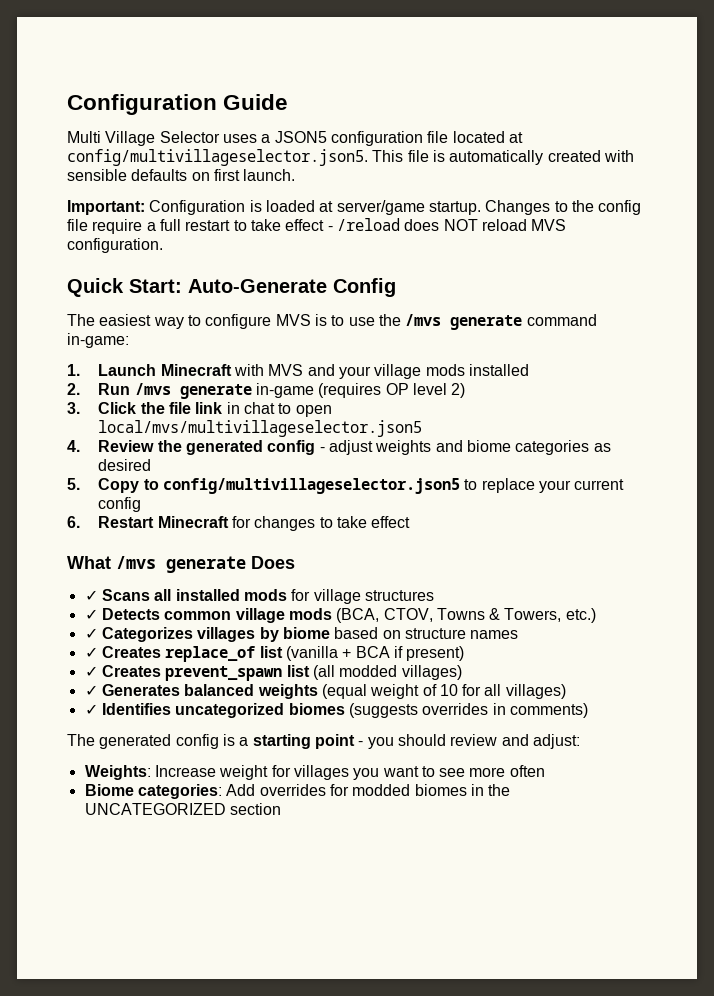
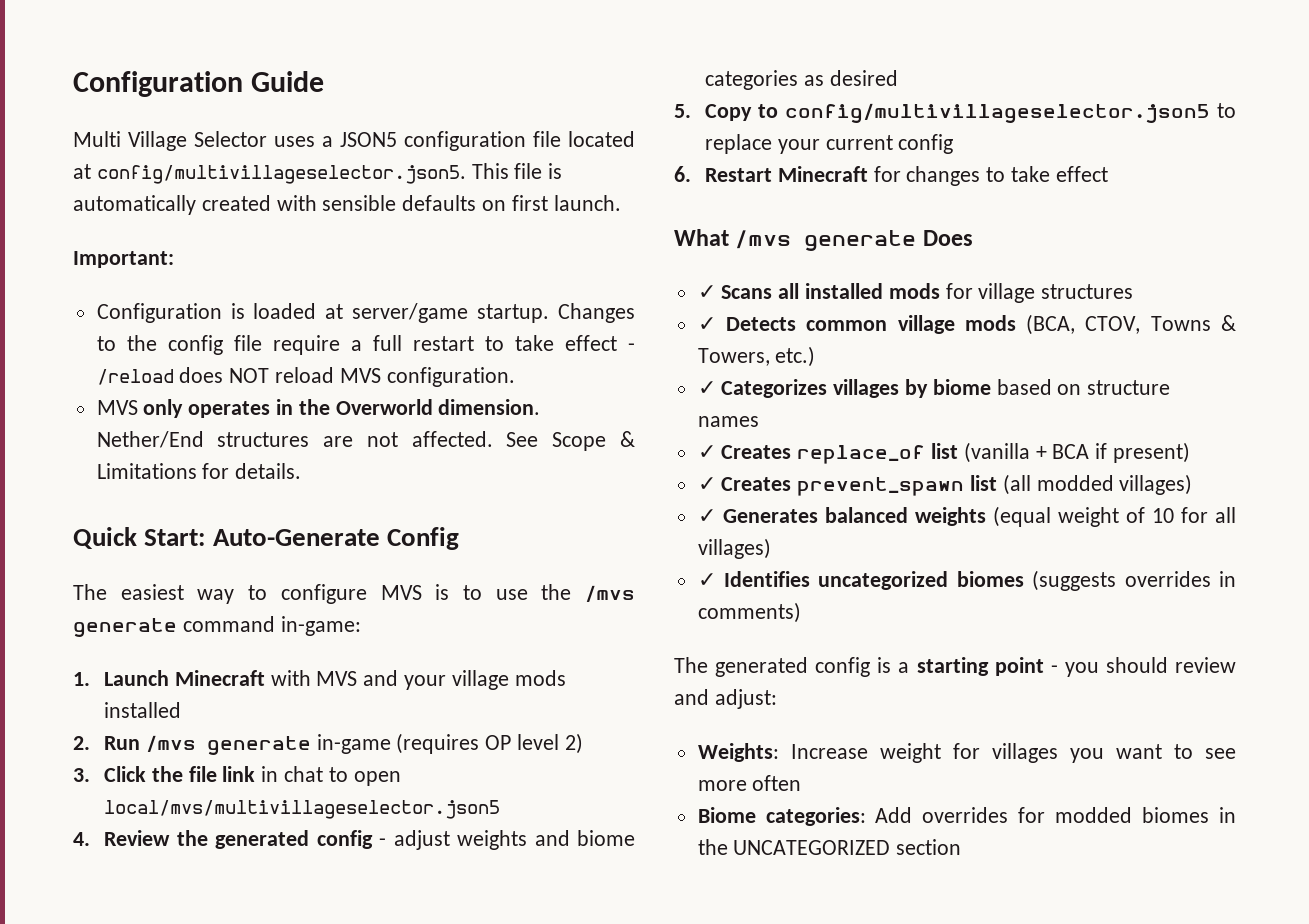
- Important: Configuration is loaded at server/game startup.
+ Important:
+ Configuration is loaded at server/game startup.
+ MVS only operates in the Overworld dimension. Nether/End structures are not affected. See Scope & Limitations for details.

